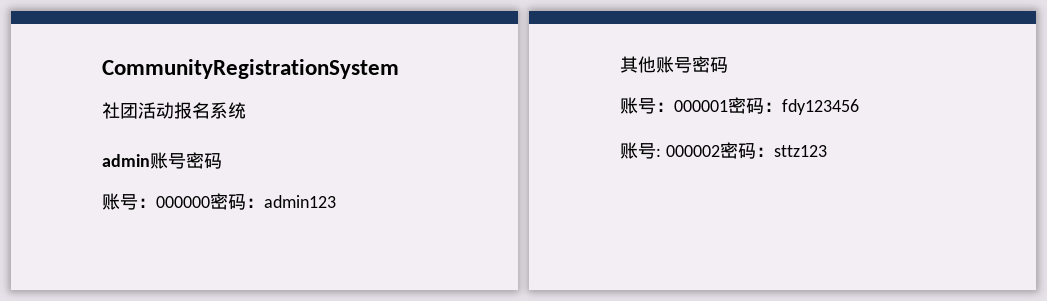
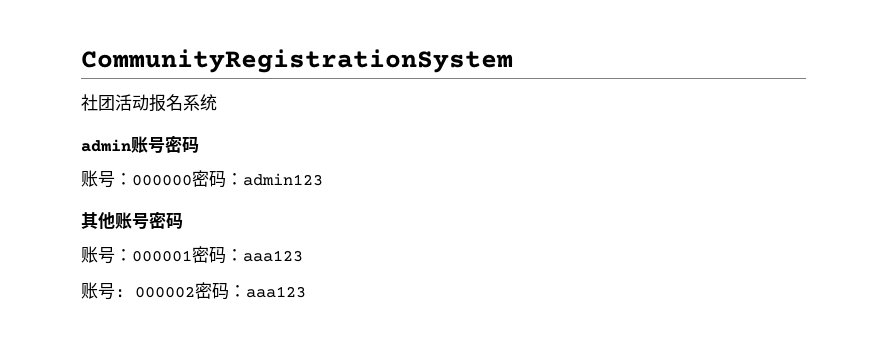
- 账号：000001密码：fdy123456
+ 账号：000001密码：aaa123
- 账号: 000002密码：sttz123
+ 账号: 000002密码：aaa123

